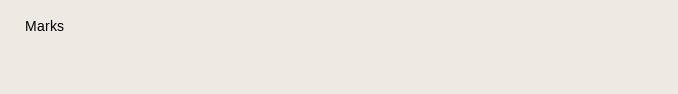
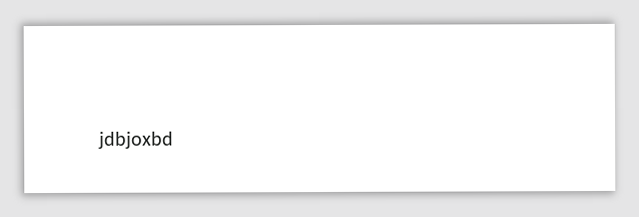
- Marks
+ jdbjoxbd

